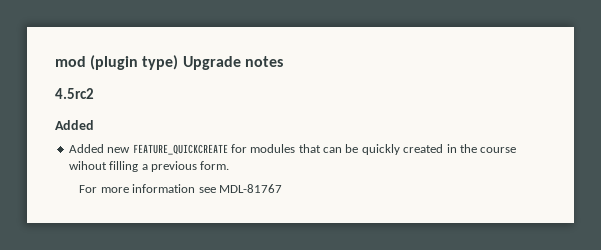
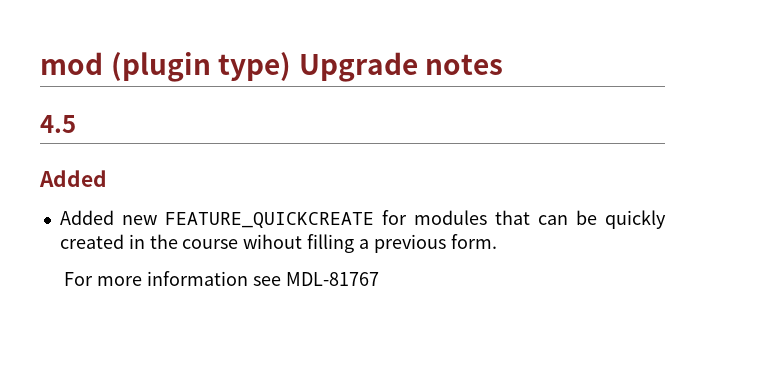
- 4.5rc2
+ 4.5

